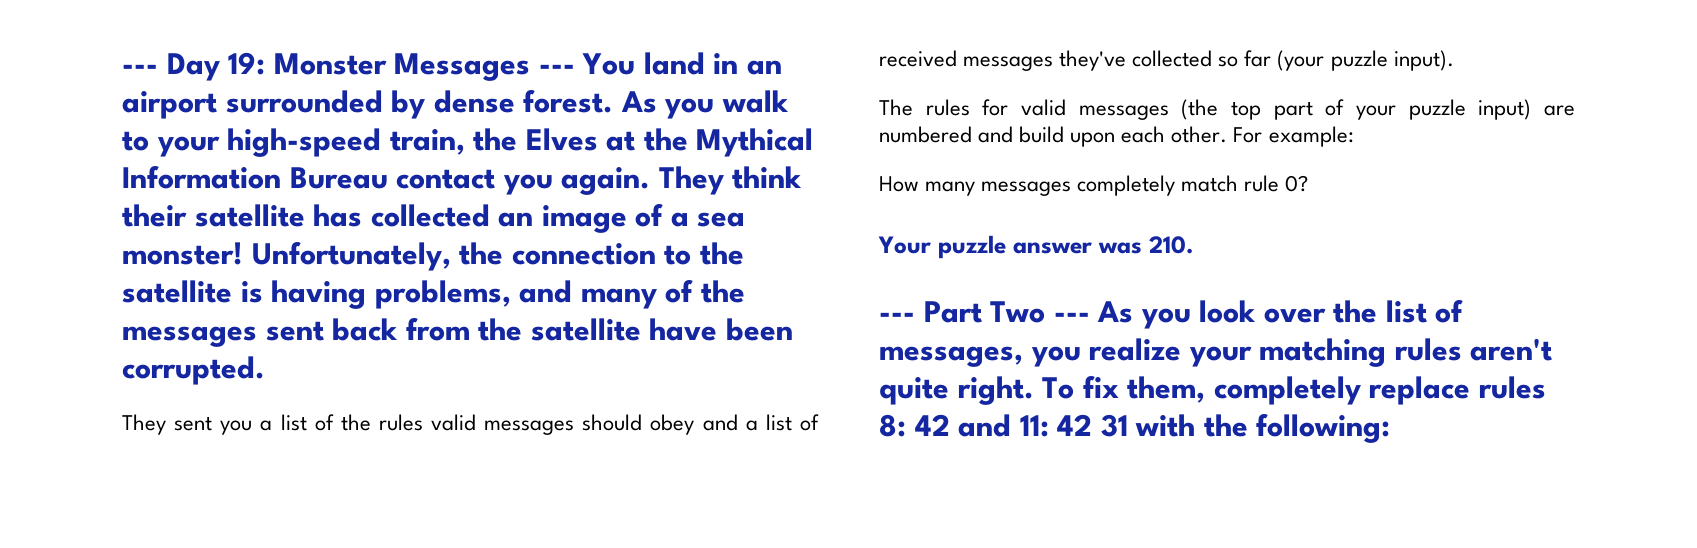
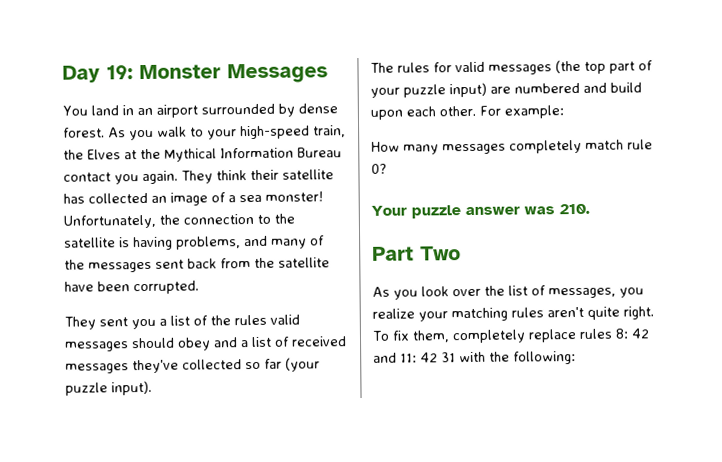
- --- Day 19: Monster Messages --- You land in an airport surrounded by dense forest.
+ Day 19: Monster Messages
+ You land in an airport surrounded by dense forest.
- --- Part Two --- As you look over the list of messages, you realize your matching rules aren't quite right.
+ Part Two
+ As you look over the list of messages, you realize your matching rules aren't quite right.

